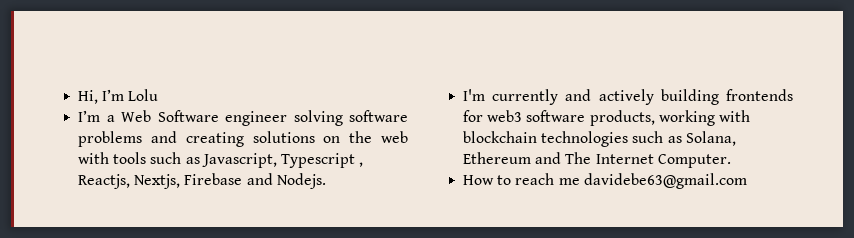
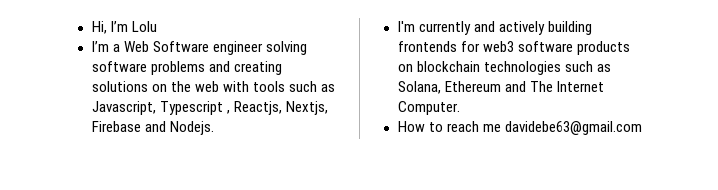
- I'm currently and actively building frontends for web3 software products, working with blockchain technologies such as Solana, Ethereum and The Internet Computer.
+ I'm currently and actively building frontends for web3 software products on blockchain technologies such as Solana, Ethereum and The Internet Computer.

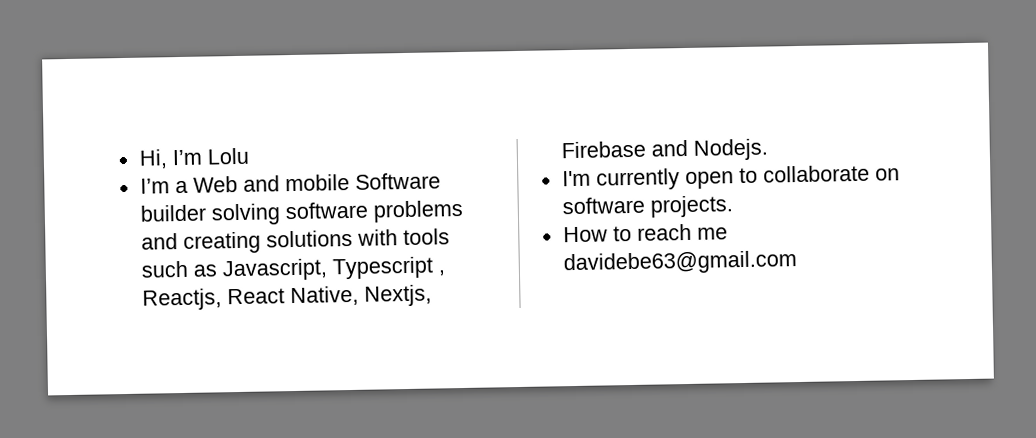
- I’m a Web Software engineer solving software problems and creating solutions on the web with tools such as Javascript, Typescript , Reactjs, Nextjs, Firebase and Nodejs.
+ I’m a Web and mobile Software builder solving software problems and creating solutions with tools such as Javascript, Typescript , Reactjs, React Native, Nextjs, Firebase and Nodejs.
- I'm currently and actively building frontends for web3 software products on blockchain technologies such as Solana, Ethereum and The Internet Computer.
+ I'm currently open to collaborate on software projects.

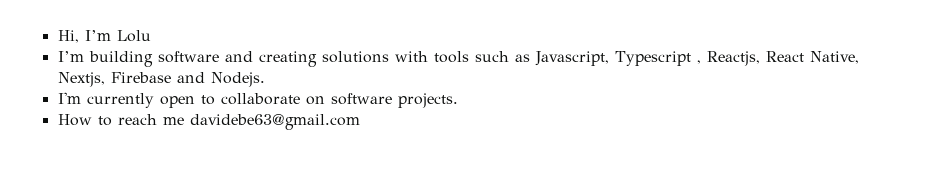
- I’m a Web and mobile Software builder solving software problems and creating solutions with tools such as Javascript, Typescript , Reactjs, React Native, Nextjs, Firebase and Nodejs.
+ I’m building software and creating solutions with tools such as Javascript, Typescript , Reactjs, React Native, Nextjs, Firebase and Nodejs.

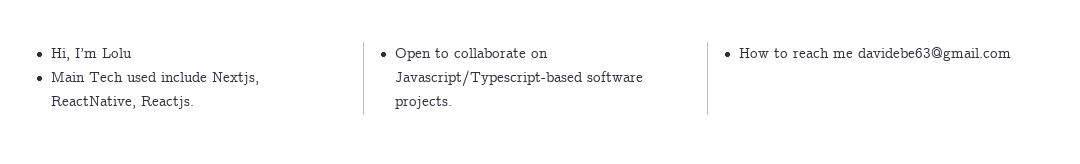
- I’m building software and creating solutions with tools such as Javascript, Typescript , Reactjs, React Native, Nextjs, Firebase and Nodejs.
- I'm currently open to collaborate on software projects.
+ Main Tech used include Nextjs, ReactNative, Reactjs.
+ Open to collaborate on Javascript/Typescript-based software projects.

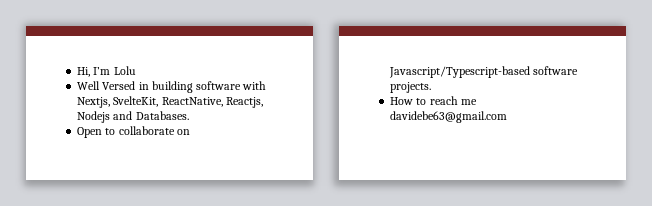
- Main Tech used include Nextjs, ReactNative, Reactjs.
+ Well Versed in building software with Nextjs, SvelteKit, ReactNative, Reactjs, Nodejs and Databases.

